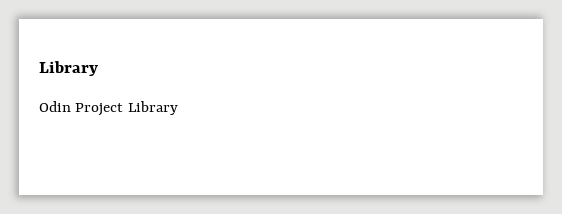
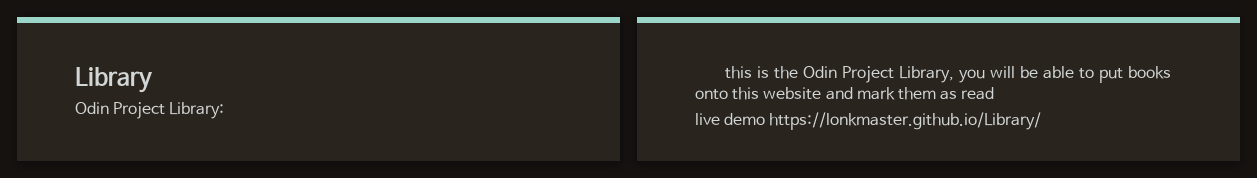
- Odin Project Library
+ Odin Project Library:
+ this is the Odin Project Library, you will be able to put books onto this website and mark them as read
+ live demo https://lonkmaster.github.io/Library/

